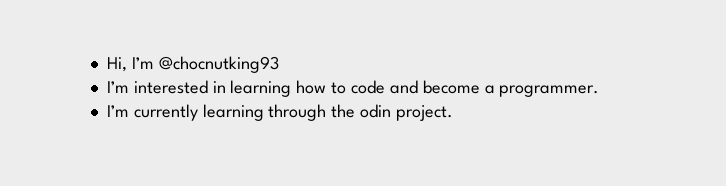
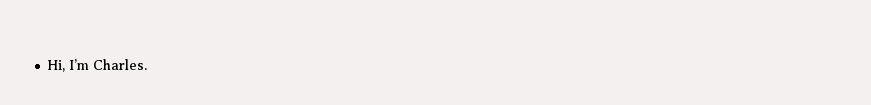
- Hi, I’m @chocnutking93
- I’m interested in learning how to code and become a programmer.
- I’m currently learning through the odin project.
+ Hi, I’m Charles.

